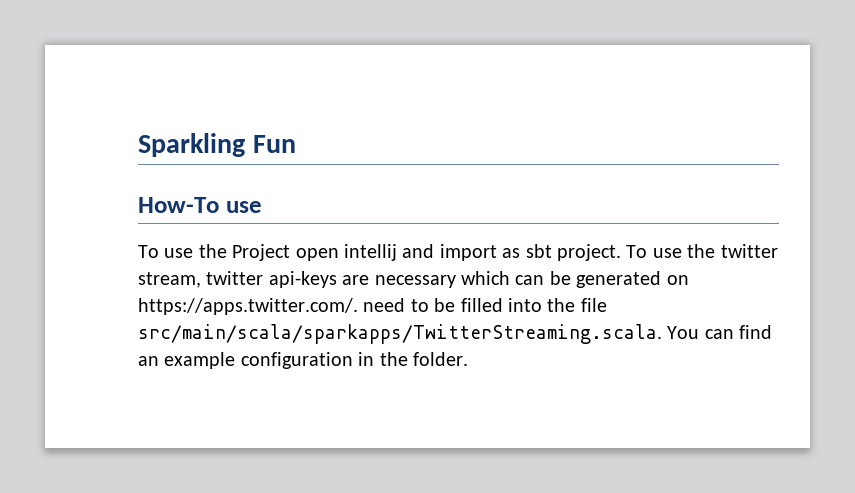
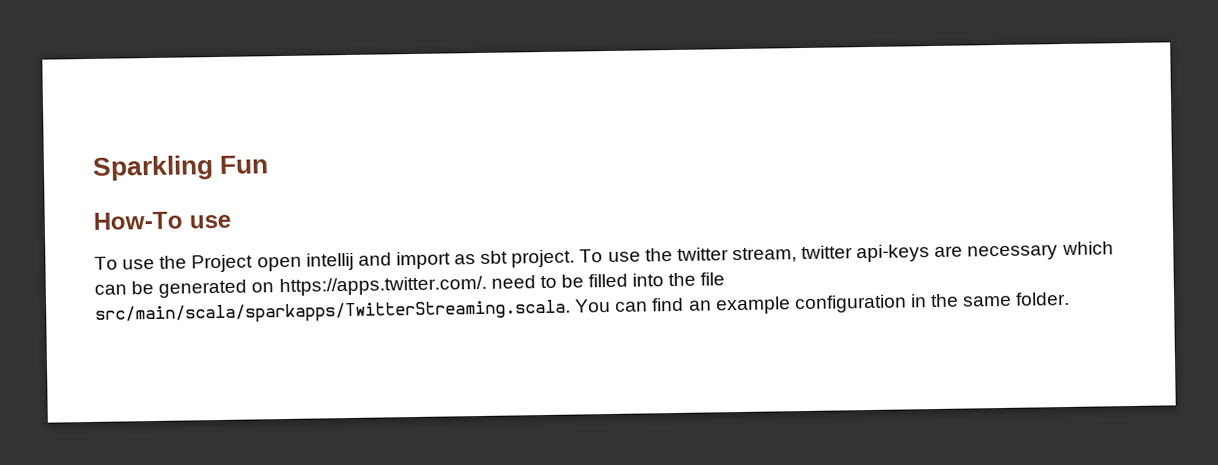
- To use the twitter stream, twitter api-keys are necessary which can be generated on https://apps.twitter.com/. need to be filled into the file src/main/scala/sparkapps/TwitterStreaming.scala. You can find an example configuration in the folder.
+ To use the twitter stream, twitter api-keys are necessary which can be generated on https://apps.twitter.com/. need to be filled into the file src/main/scala/sparkapps/TwitterStreaming.scala. You can find an example configuration in the same folder.

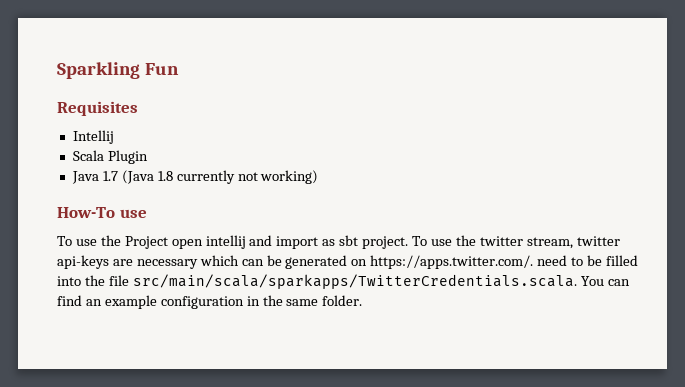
+ Requisites
+ Intellij
+ Scala Plugin
+ Java 1.7 (Java 1.8 currently not working)
- To use the twitter stream, twitter api-keys are necessary which can be generated on https://apps.twitter.com/. need to be filled into the file src/main/scala/sparkapps/TwitterStreaming.scala. You can find an example configuration in the same folder.
+ To use the twitter stream, twitter api-keys are necessary which can be generated on https://apps.twitter.com/. need to be filled into the file src/main/scala/sparkapps/TwitterCredentials.scala. You can find an example configuration in the same folder.

